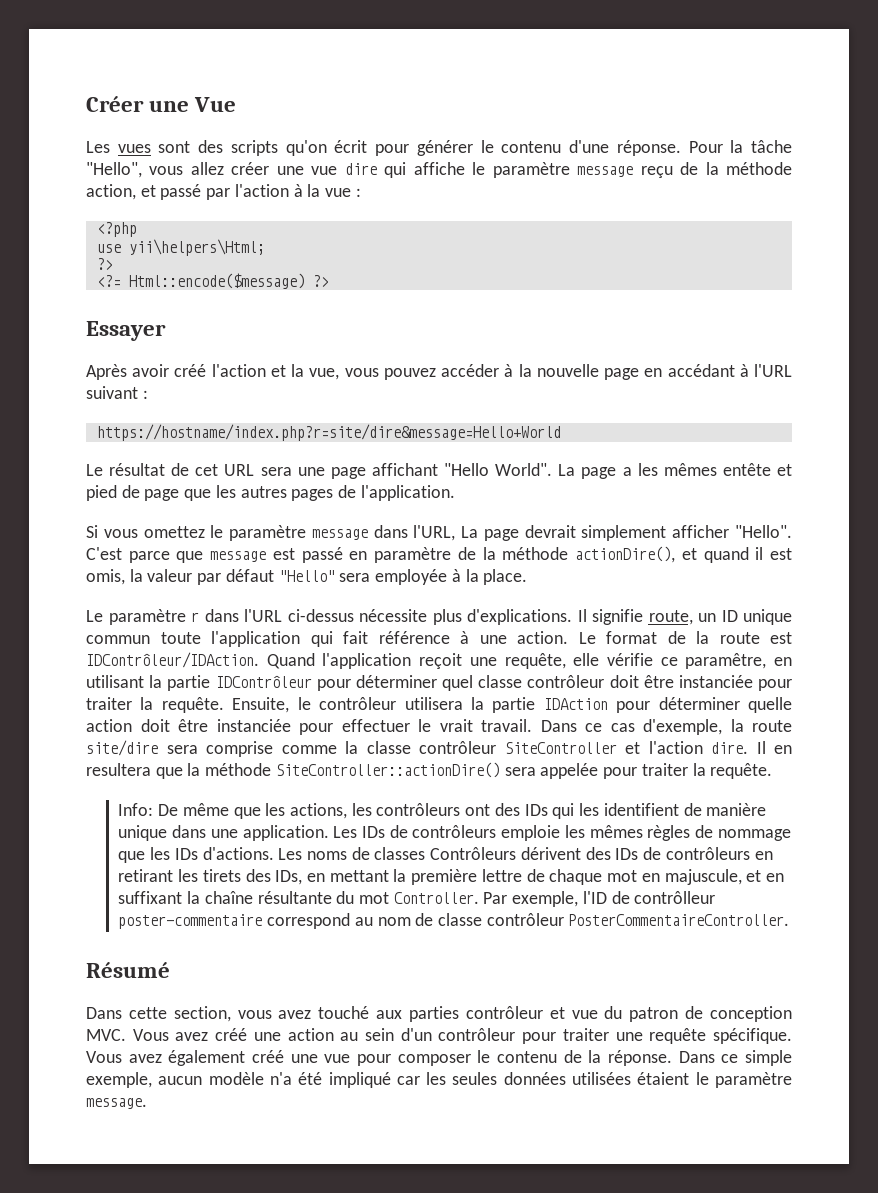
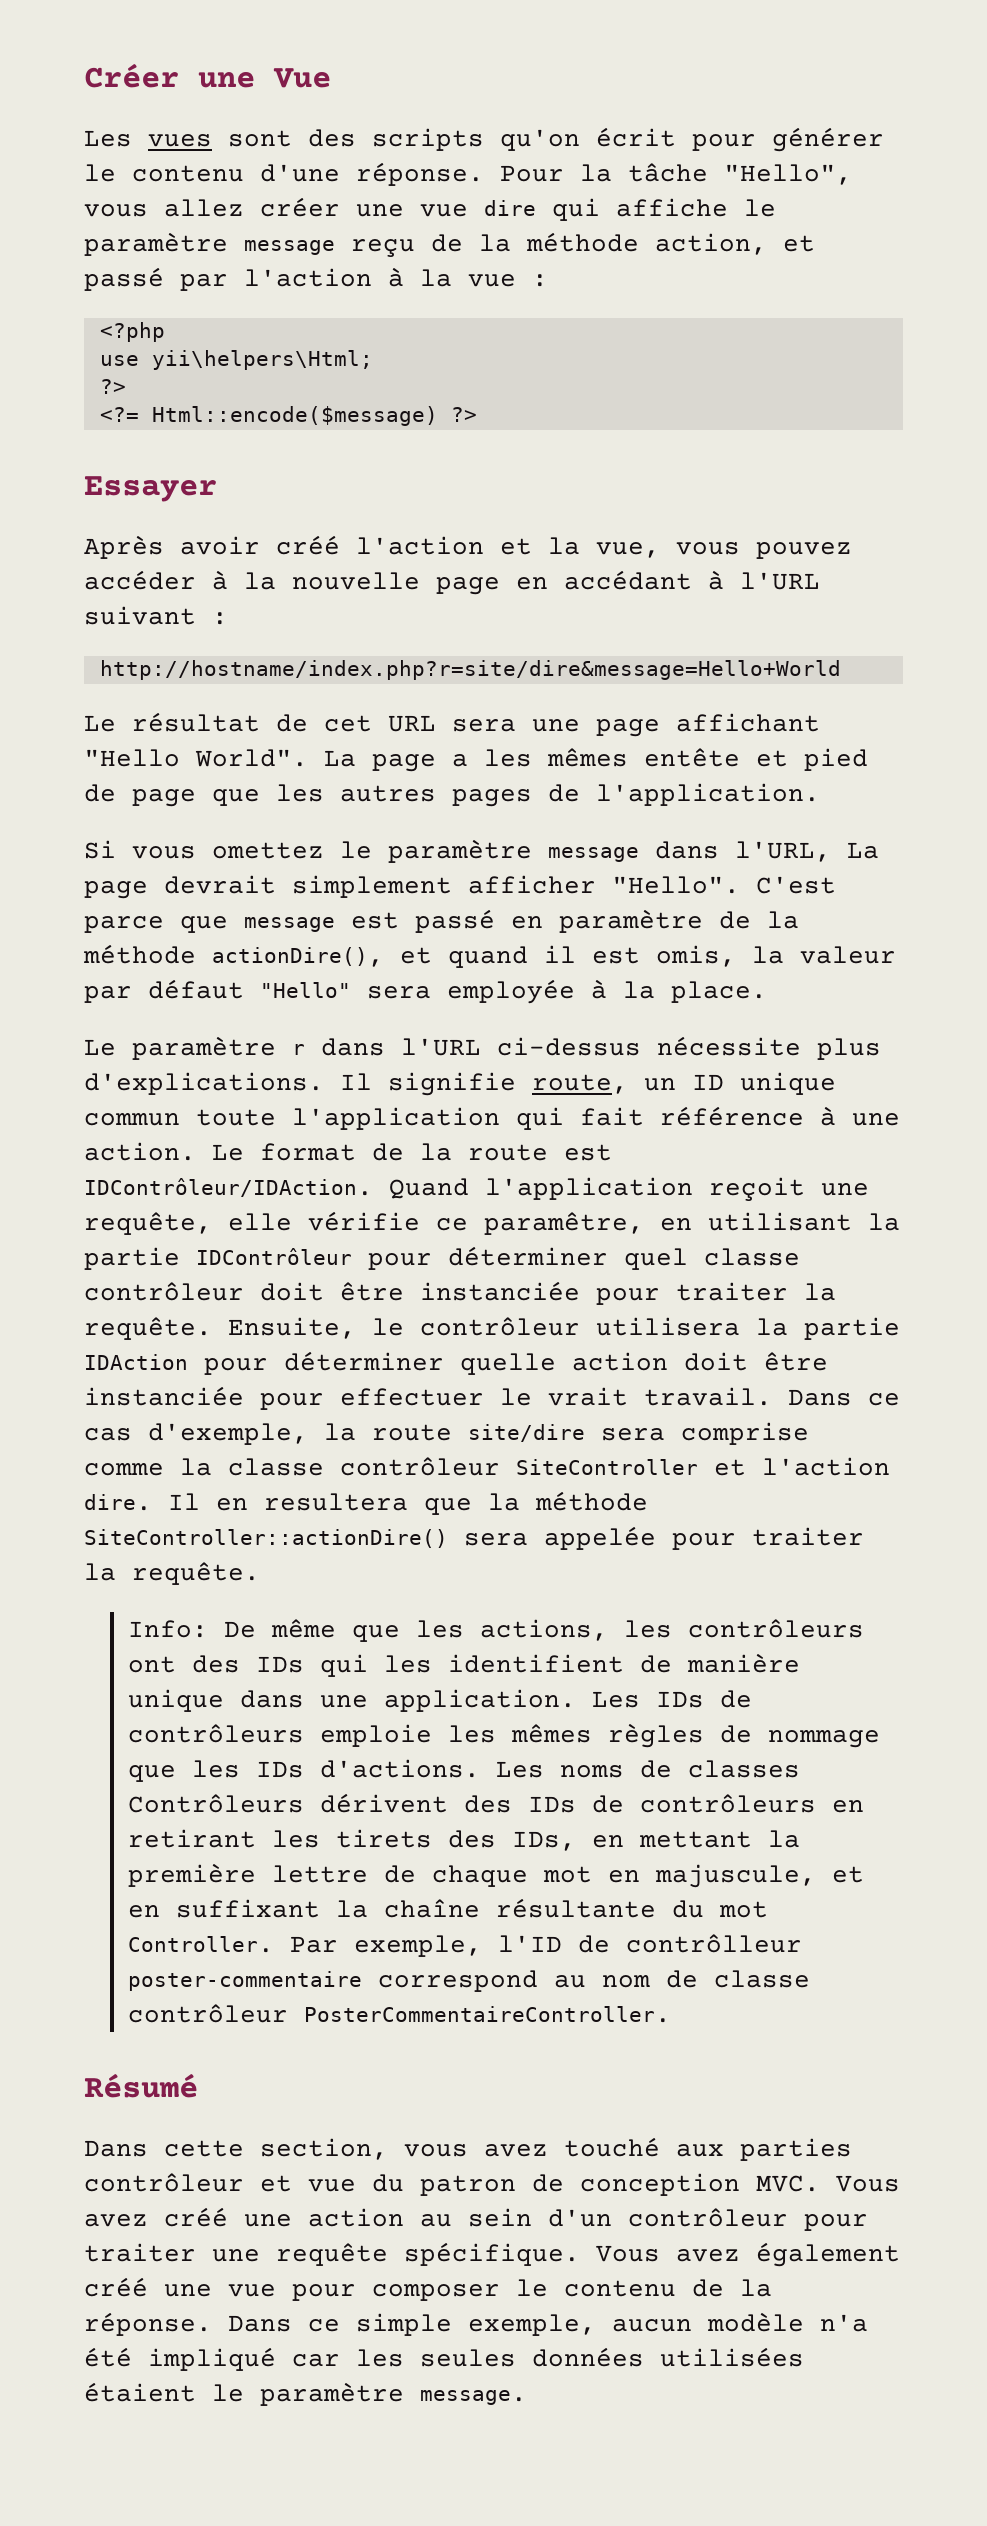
- https://hostname/index.php?r=site/dire&message=Hello+World
+ http://hostname/index.php?r=site/dire&message=Hello+World

